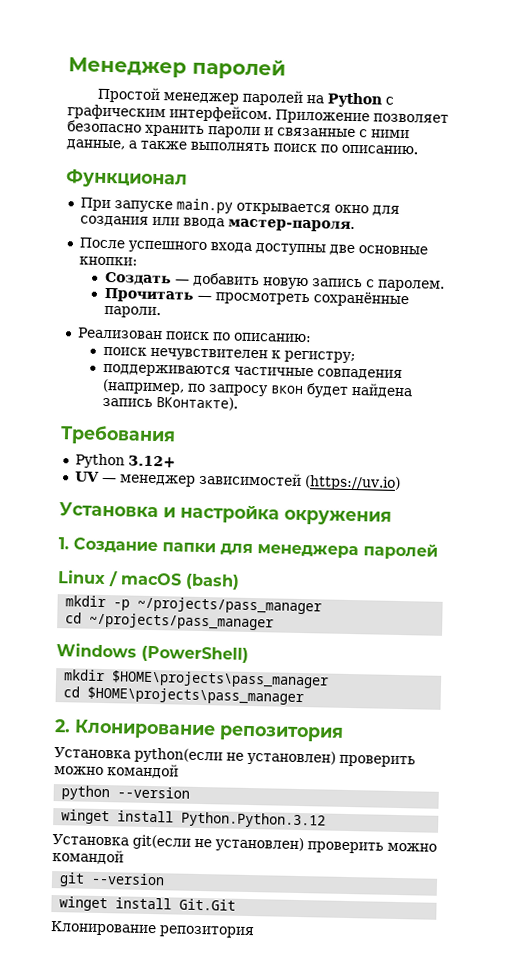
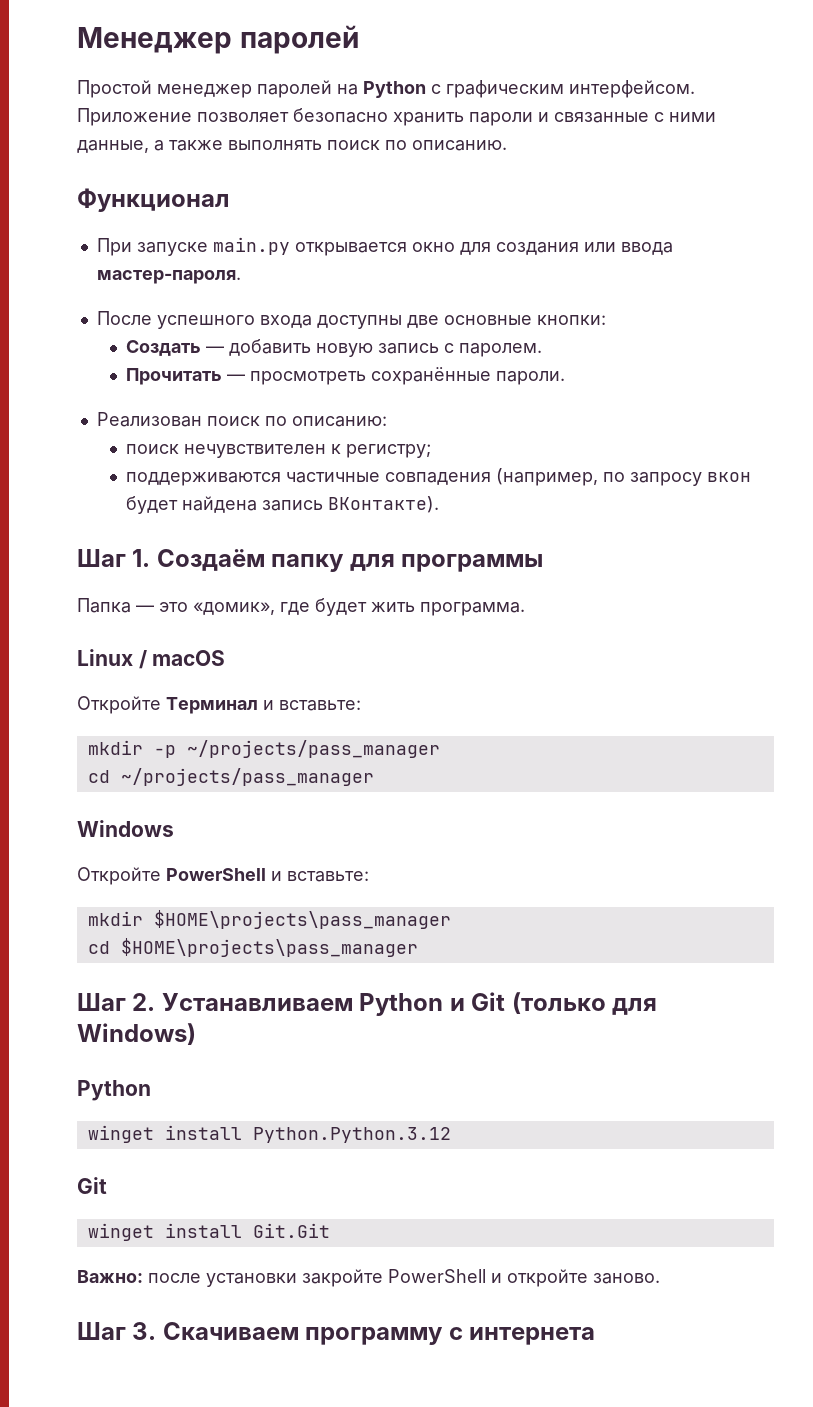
- Требования
- Python 3.12+
- UV — менеджер зависимостей (https://uv.io)
- Установка и настройка окружения
- 1. Создание папки для менеджера паролей
+ Шаг 1. Создаём папку для программы
+ Папка — это «домик», где будет жить программа.
- Linux / macOS (bash)
+ Linux / macOS
+ Откройте Терминал и вставьте:
- Windows (PowerShell)
+ Windows
+ Откройте PowerShell и вставьте:
- 2. Клонирование репозитория
- Установка python(если не установлен) проверить можно командой
- python --version
+ Шаг 2. Устанавливаем Python и Git (только для Windows)
+ Python
  winget install Python.Python.3.12
- Установка git(если не установлен) проверить можно командой
- git --version
+ Git
  winget install Git.Git
- Клонирование репозитория
+ Важно: после установки закройте PowerShell и откройте заново.
+ Шаг 3. Скачиваем программу с интернета

